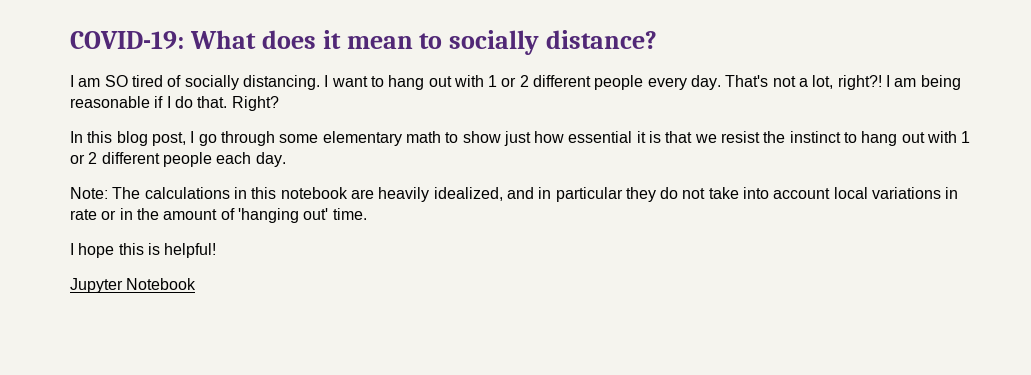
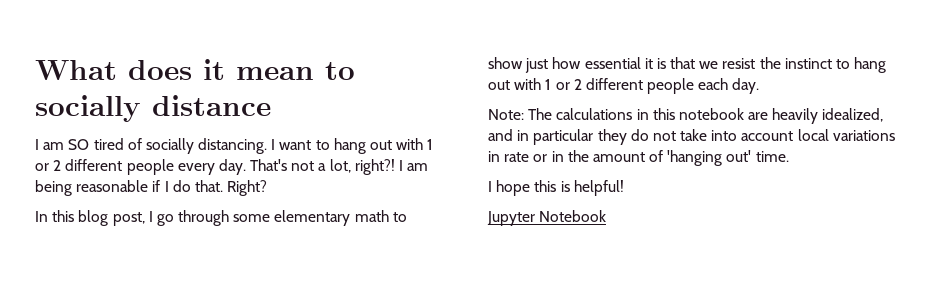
- COVID-19: What does it mean to socially distance?
+ What does it mean to socially distance

